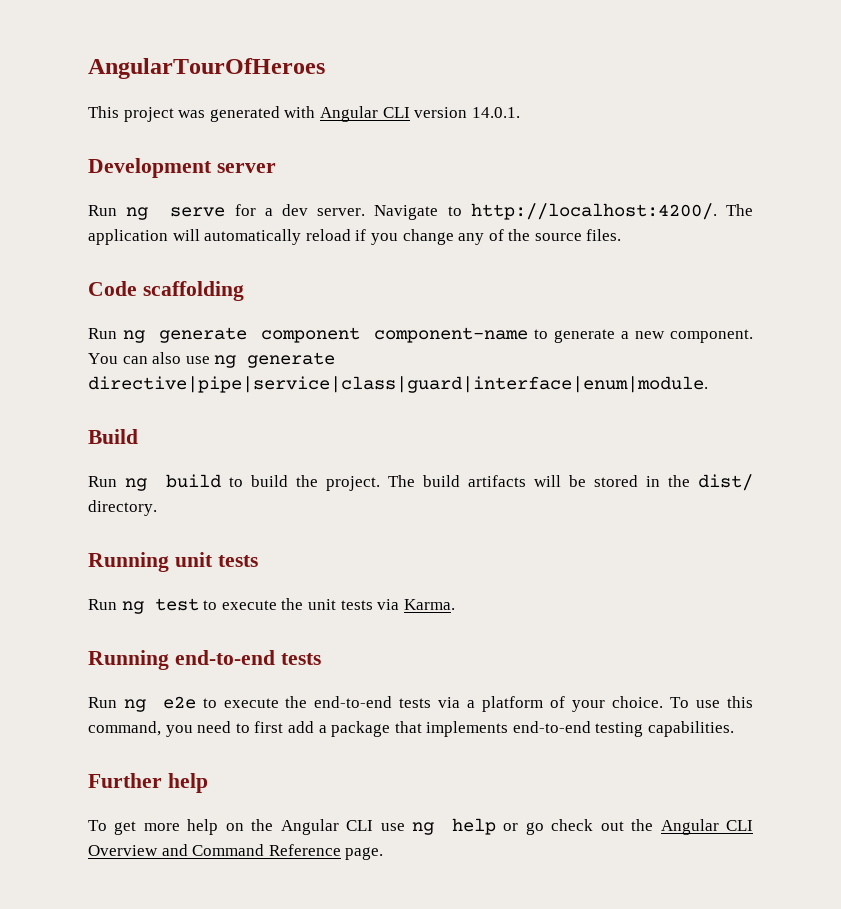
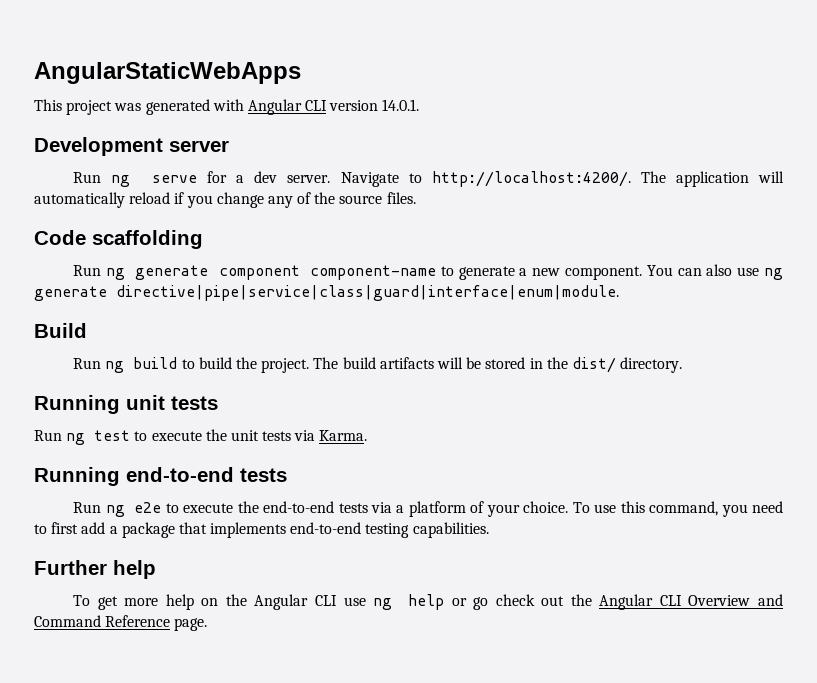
- AngularTourOfHeroes
+ AngularStaticWebApps

